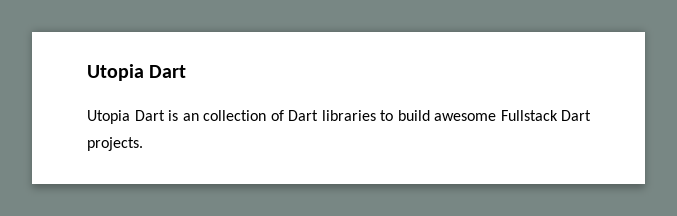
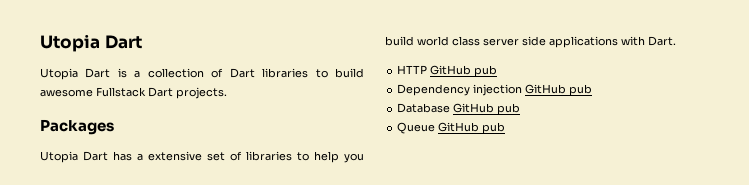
- Utopia Dart is an collection of Dart libraries to build awesome Fullstack Dart projects.
+ Utopia Dart is a collection of Dart libraries to build awesome Fullstack Dart projects.
+ Packages
+ Utopia Dart has a extensive set of libraries to help you build world class server side applications with Dart.
+ HTTP GitHub pub
+ Dependency injection GitHub pub
+ Database GitHub pub
+ Queue GitHub pub

